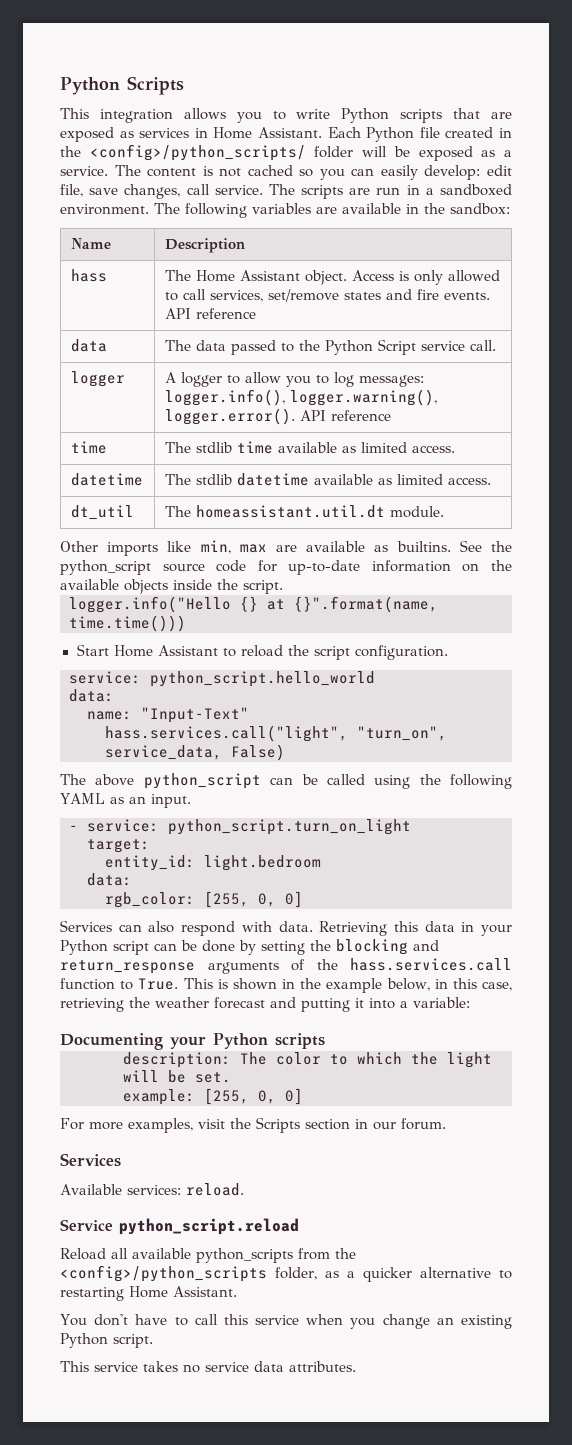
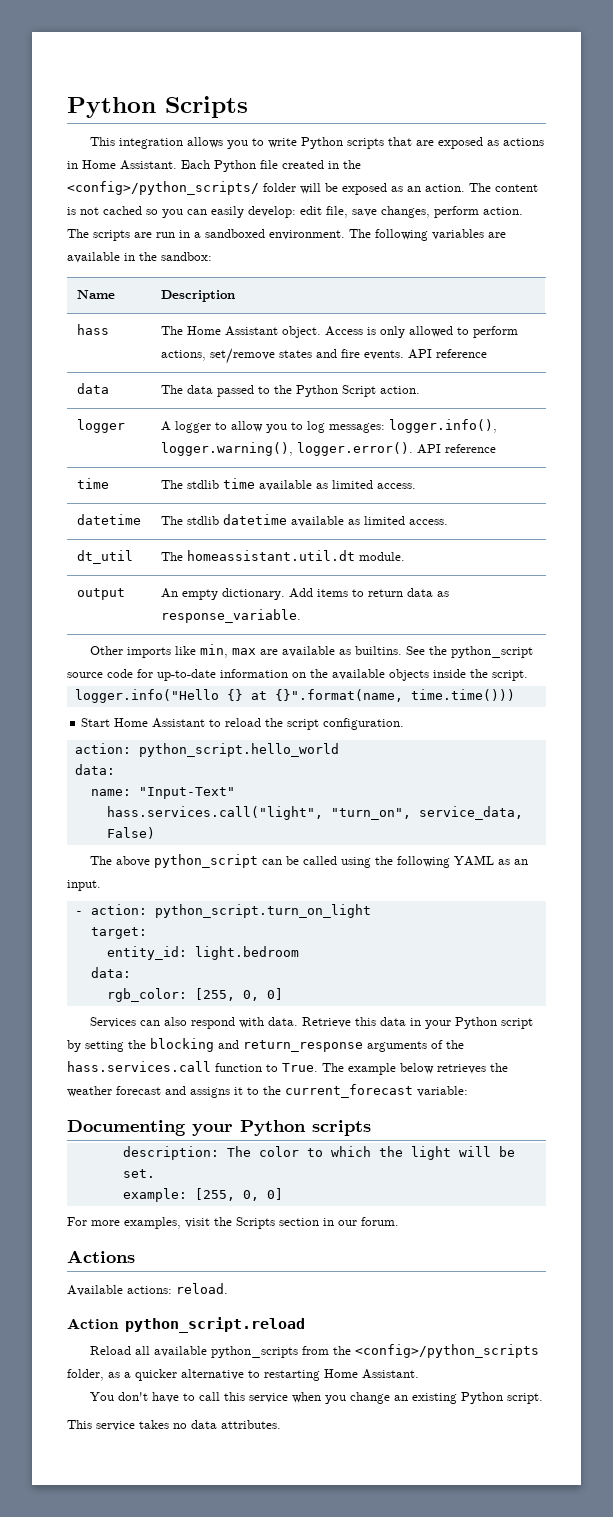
- This integration allows you to write Python scripts that are exposed as services in Home Assistant.
+ This integration allows you to write Python scripts that are exposed as actions in Home Assistant.
- Each Python file created in the <config>/python_scripts/ folder will be exposed as a service.
+ Each Python file created in the <config>/python_scripts/ folder will be exposed as an action.
- The content is not cached so you can easily develop: edit file, save changes, call service.
+ The content is not cached so you can easily develop: edit file, save changes, perform action.
- hass | The Home Assistant object. Access is only allowed to call services, set/remove states and fire events. API reference
+ hass | The Home Assistant object. Access is only allowed to perform actions, set/remove states and fire events. API reference
- data | The data passed to the Python Script service call.
+ data | The data passed to the Python Script action.
+ output | An empty dictionary. Add items to return data as response_variable.
- service: python_script.hello_world
+ action: python_script.hello_world
- - service: python_script.turn_on_light
+ - action: python_script.turn_on_light
- Retrieving this data in your Python script can be done by setting the blocking and return_response arguments of the hass.services.call function to True.
+ Retrieve this data in your Python script by setting the blocking and return_response arguments of the hass.services.call function to True.
- This is shown in the example below, in this case, retrieving the weather forecast and putting it into a variable:
+ The example below retrieves the weather forecast and assigns it to the current_forecast variable:
  For more examples, visit the Scripts section in our forum.
- Services
+ Actions
- Available services: reload.
+ Available actions: reload.
- Service python_script.reload
+ Action python_script.reload
- This service takes no service data attributes.
+ This service takes no data attributes.

